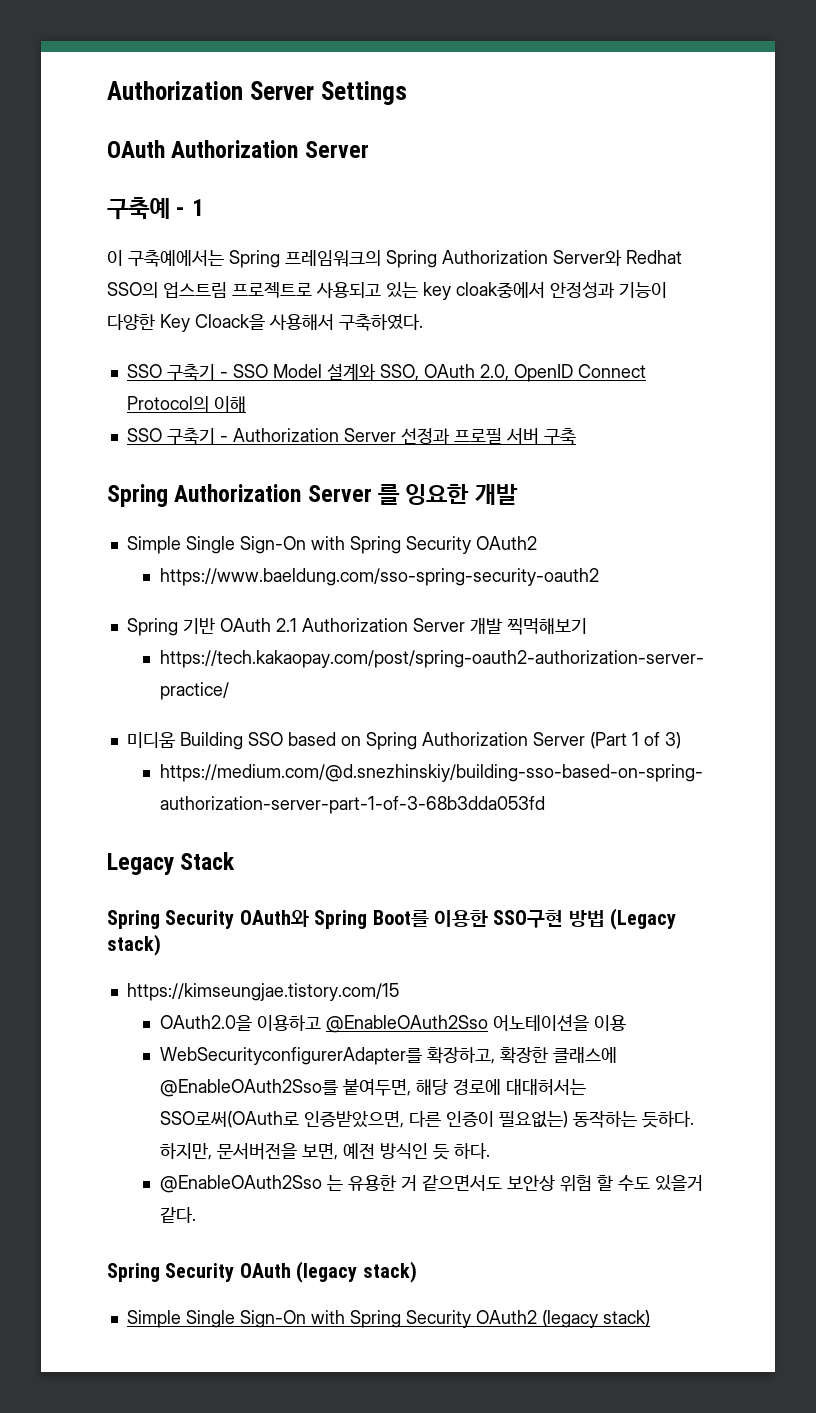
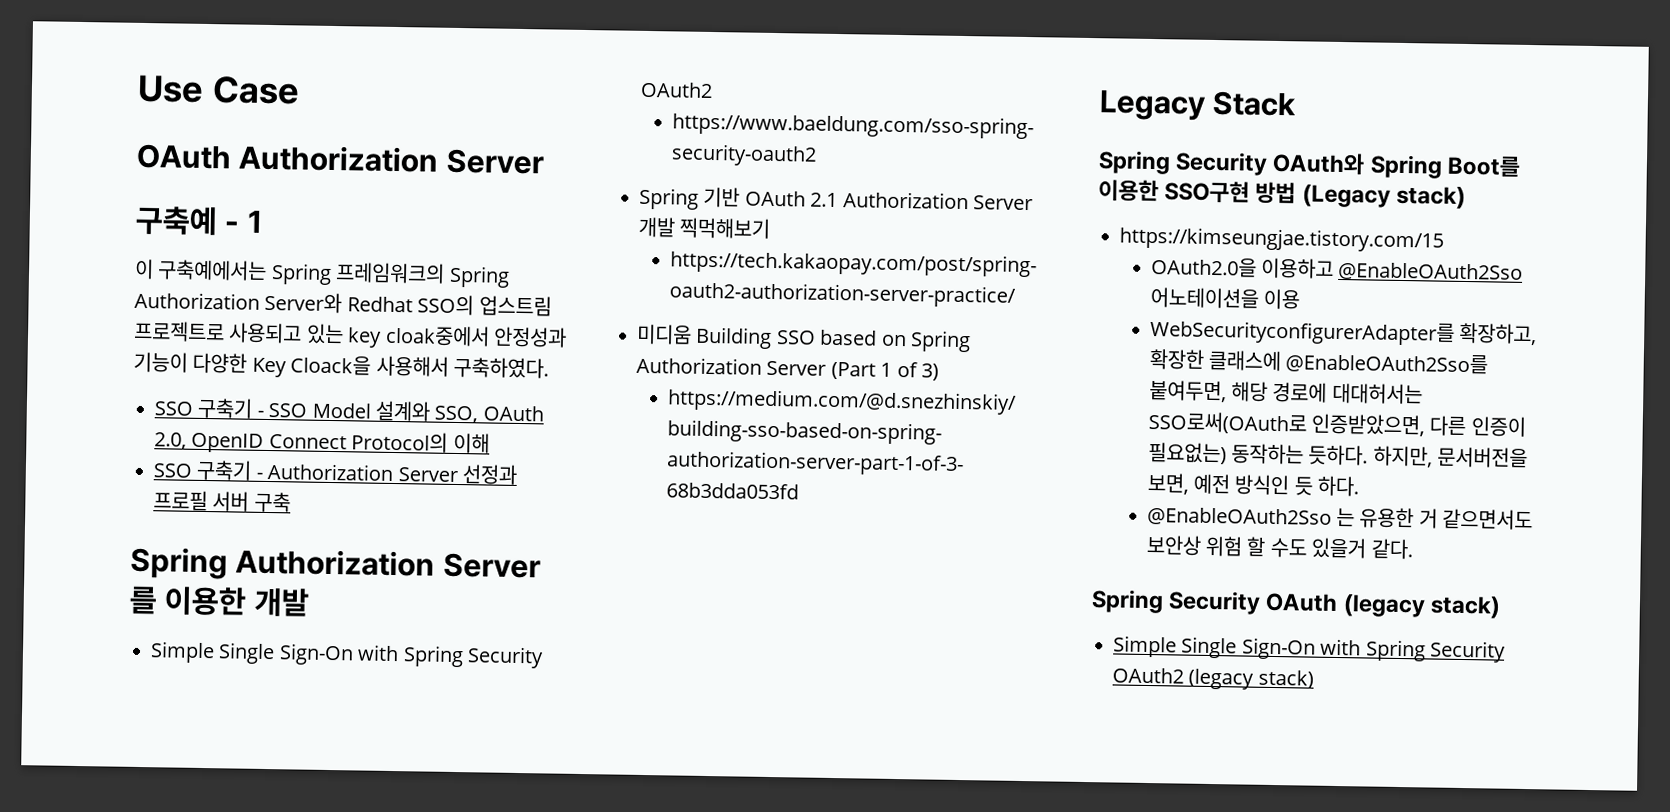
- Authorization Server Settings
+ Use Case
- Spring Authorization Server 를 잉요한 개발
+ Spring Authorization Server 를 이용한 개발

